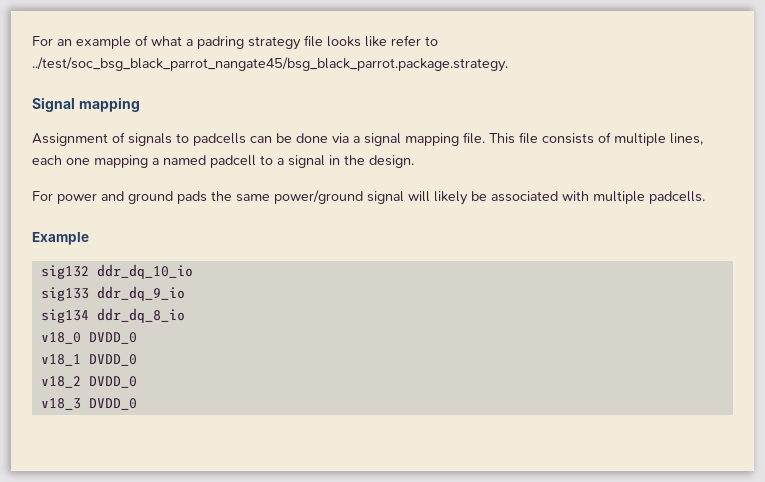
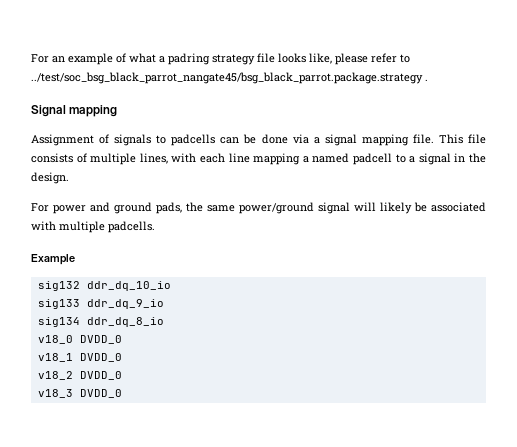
- For an example of what a padring strategy file looks like refer to ../test/soc_bsg_black_parrot_nangate45/bsg_black_parrot.package.strategy.
+ For an example of what a padring strategy file looks like, please refer to ../test/soc_bsg_black_parrot_nangate45/bsg_black_parrot.package.strategy .
- This file consists of multiple lines, each one mapping a named padcell to a signal in the design.
+ This file consists of multiple lines, with each line mapping a named padcell to a signal in the design.
- For power and ground pads the same power/ground signal will likely be associated with multiple padcells.
+ For power and ground pads, the same power/ground signal will likely be associated with multiple padcells.

